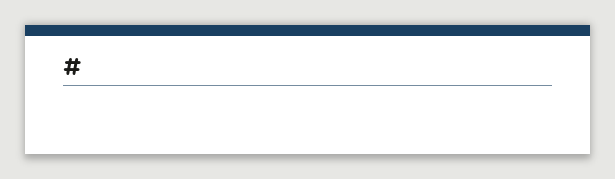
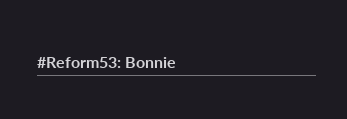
- #
+ #Reform53: Bonnie

